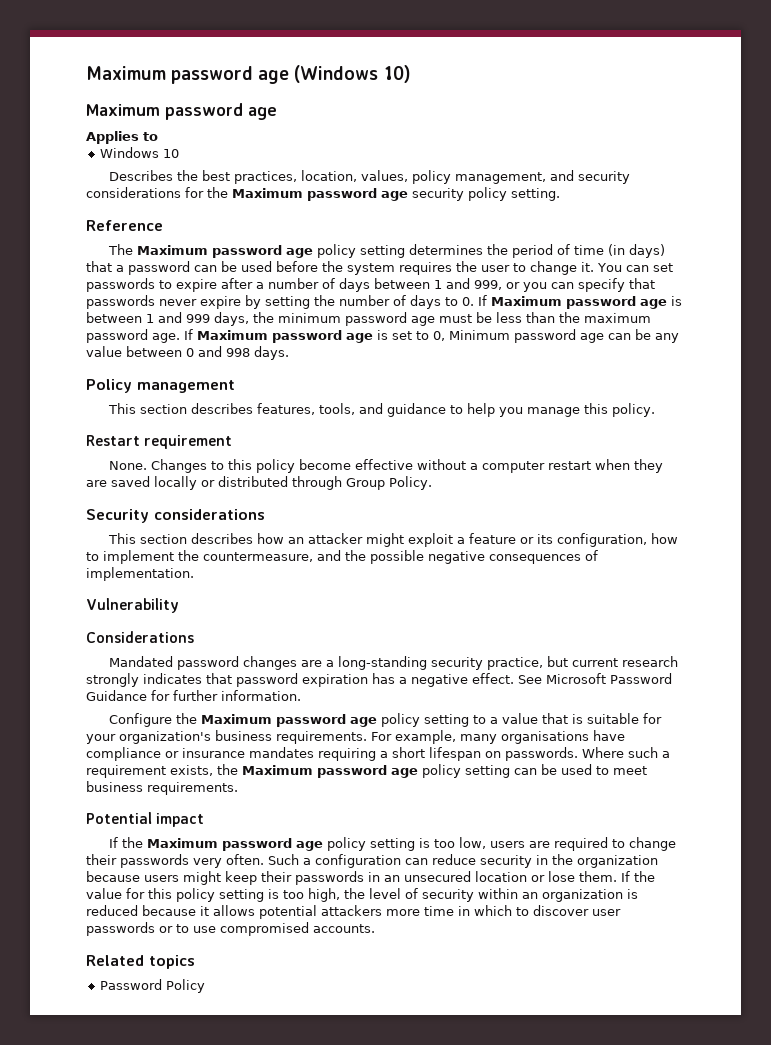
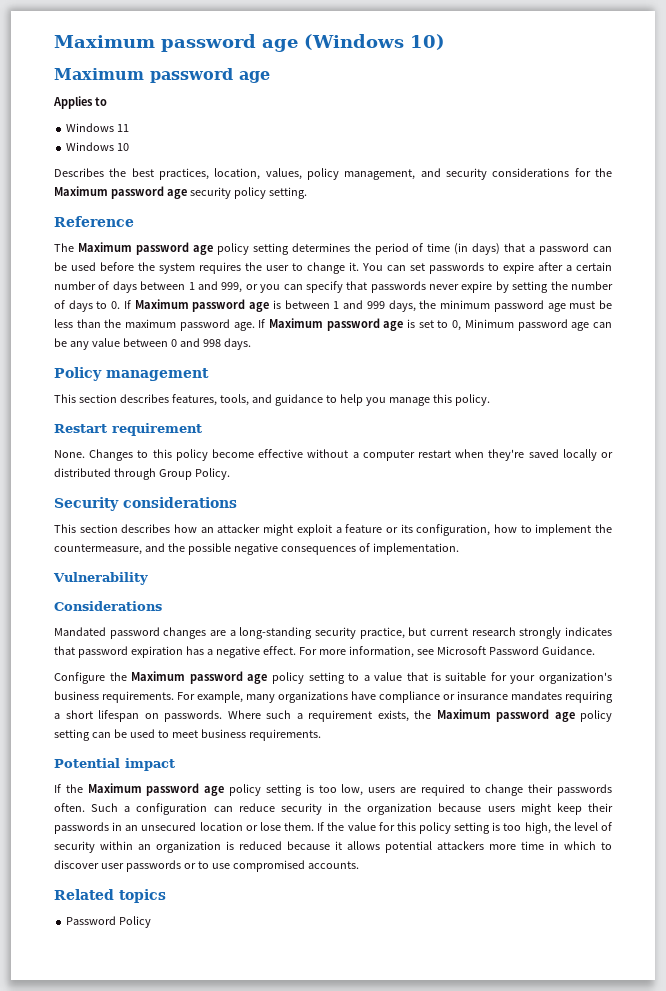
+ Windows 11
- You can set passwords to expire after a number of days between 1 and 999, or you can specify that passwords never expire by setting the number of days to 0. If Maximum password age is between 1 and 999 days, the minimum password age must be less than the maximum password age.
+ You can set passwords to expire after a certain number of days between 1 and 999, or you can specify that passwords never expire by setting the number of days to 0. If Maximum password age is between 1 and 999 days, the minimum password age must be less than the maximum password age.
- Changes to this policy become effective without a computer restart when they are saved locally or distributed through Group Policy.
+ Changes to this policy become effective without a computer restart when they're saved locally or distributed through Group Policy.
- See Microsoft Password Guidance for further information.
+ For more information, see Microsoft Password Guidance.
- For example, many organisations have compliance or insurance mandates requiring a short lifespan on passwords.
+ For example, many organizations have compliance or insurance mandates requiring a short lifespan on passwords.
- If the Maximum password age policy setting is too low, users are required to change their passwords very often.
+ If the Maximum password age policy setting is too low, users are required to change their passwords often.

